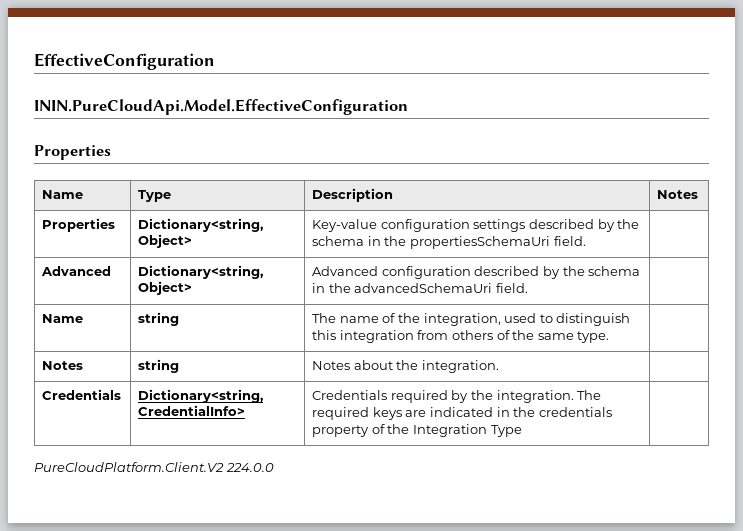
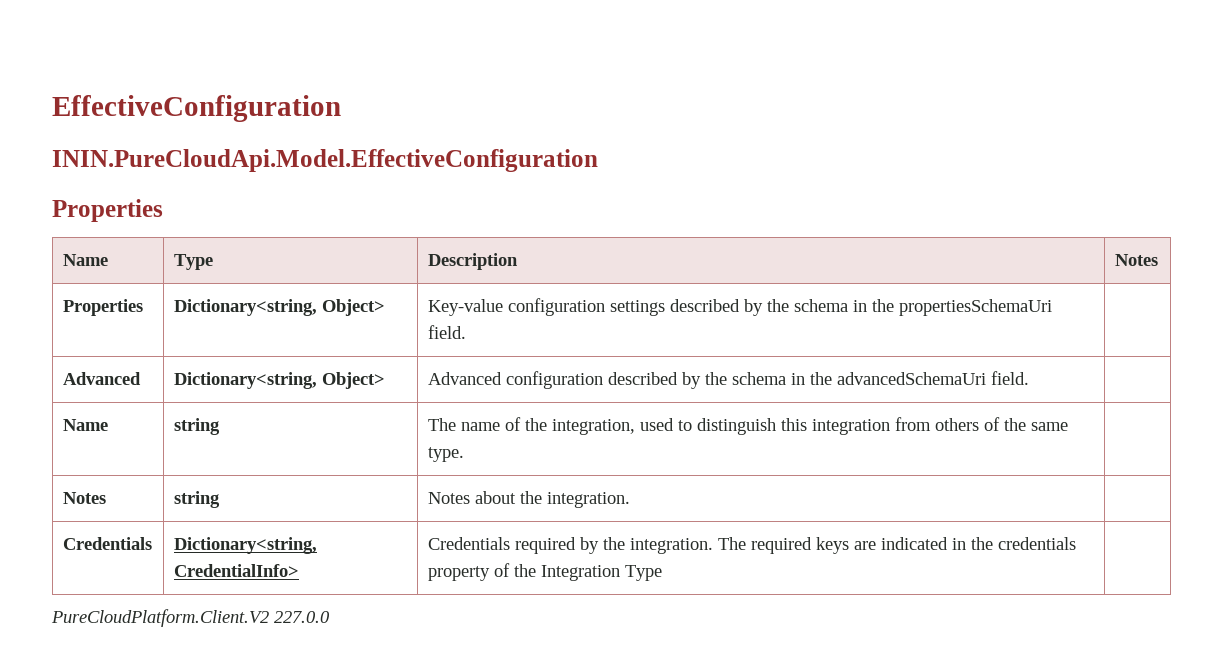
- PureCloudPlatform.Client.V2 224.0.0
+ PureCloudPlatform.Client.V2 227.0.0

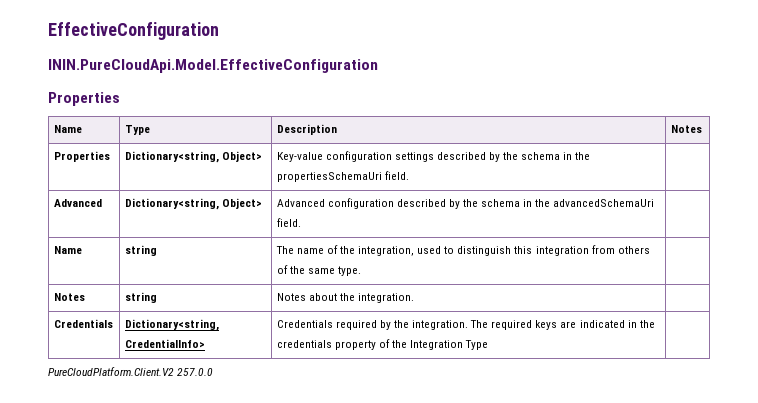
- PureCloudPlatform.Client.V2 227.0.0
+ PureCloudPlatform.Client.V2 257.0.0

